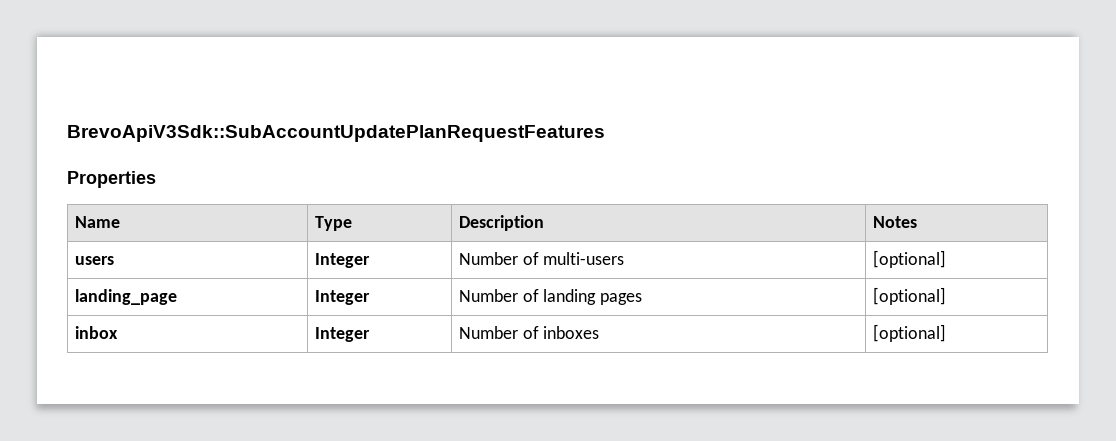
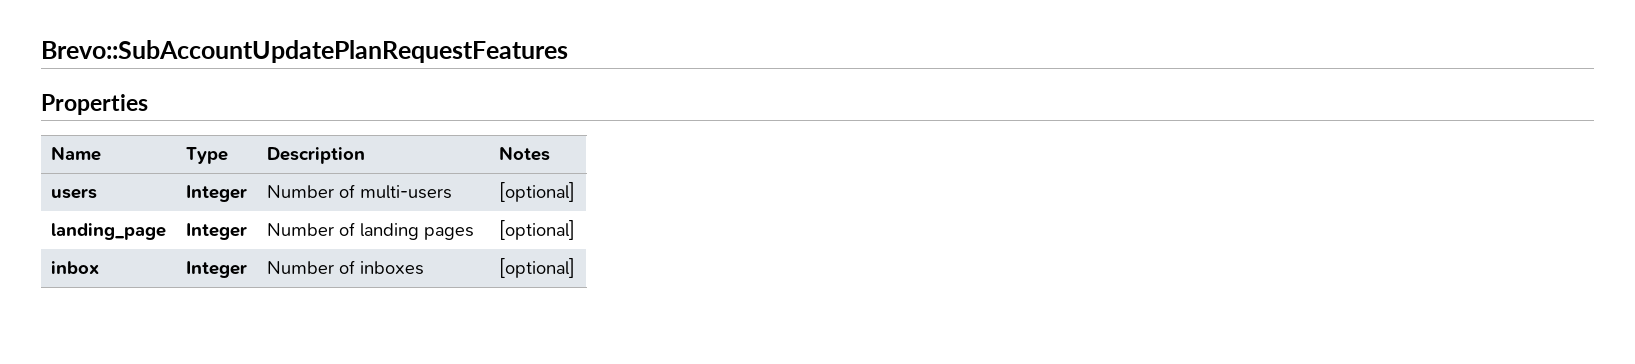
- BrevoApiV3Sdk::SubAccountUpdatePlanRequestFeatures
+ Brevo::SubAccountUpdatePlanRequestFeatures

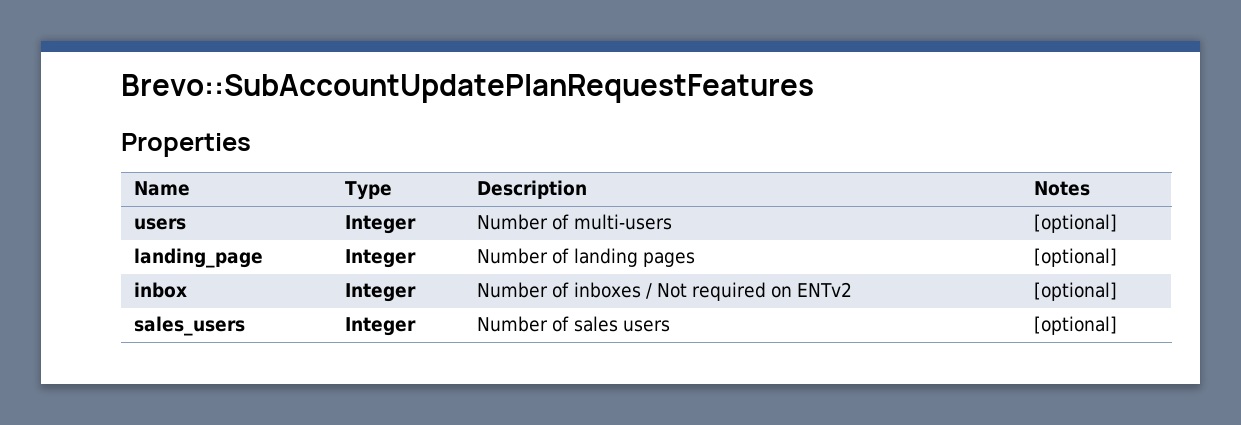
- inbox | Integer | Number of inboxes | [optional]
+ inbox | Integer | Number of inboxes / Not required on ENTv2 | [optional]
+ sales_users | Integer | Number of sales users | [optional]

